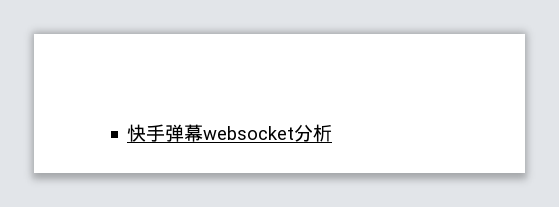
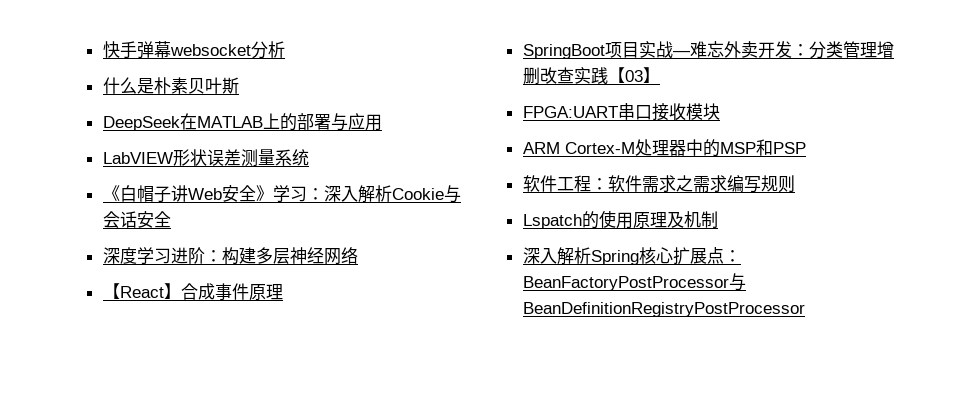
+ 什么是朴素贝叶斯
+ DeepSeek在MATLAB上的部署与应用
+ LabVIEW形状误差测量系统
+ 《白帽子讲Web安全》学习：深入解析Cookie与会话安全
+ 深度学习进阶：构建多层神经网络
+ 【React】合成事件原理
+ SpringBoot项目实战—难忘外卖开发：分类管理增删改查实践【03】
+ FPGA:UART串口接收模块
+ ARM Cortex-M处理器中的MSP和PSP
+ 软件工程：软件需求之需求编写规则
+ Lspatch的使用原理及机制
+ 深入解析Spring核心扩展点：BeanFactoryPostProcessor与BeanDefinitionRegistryPostProcessor

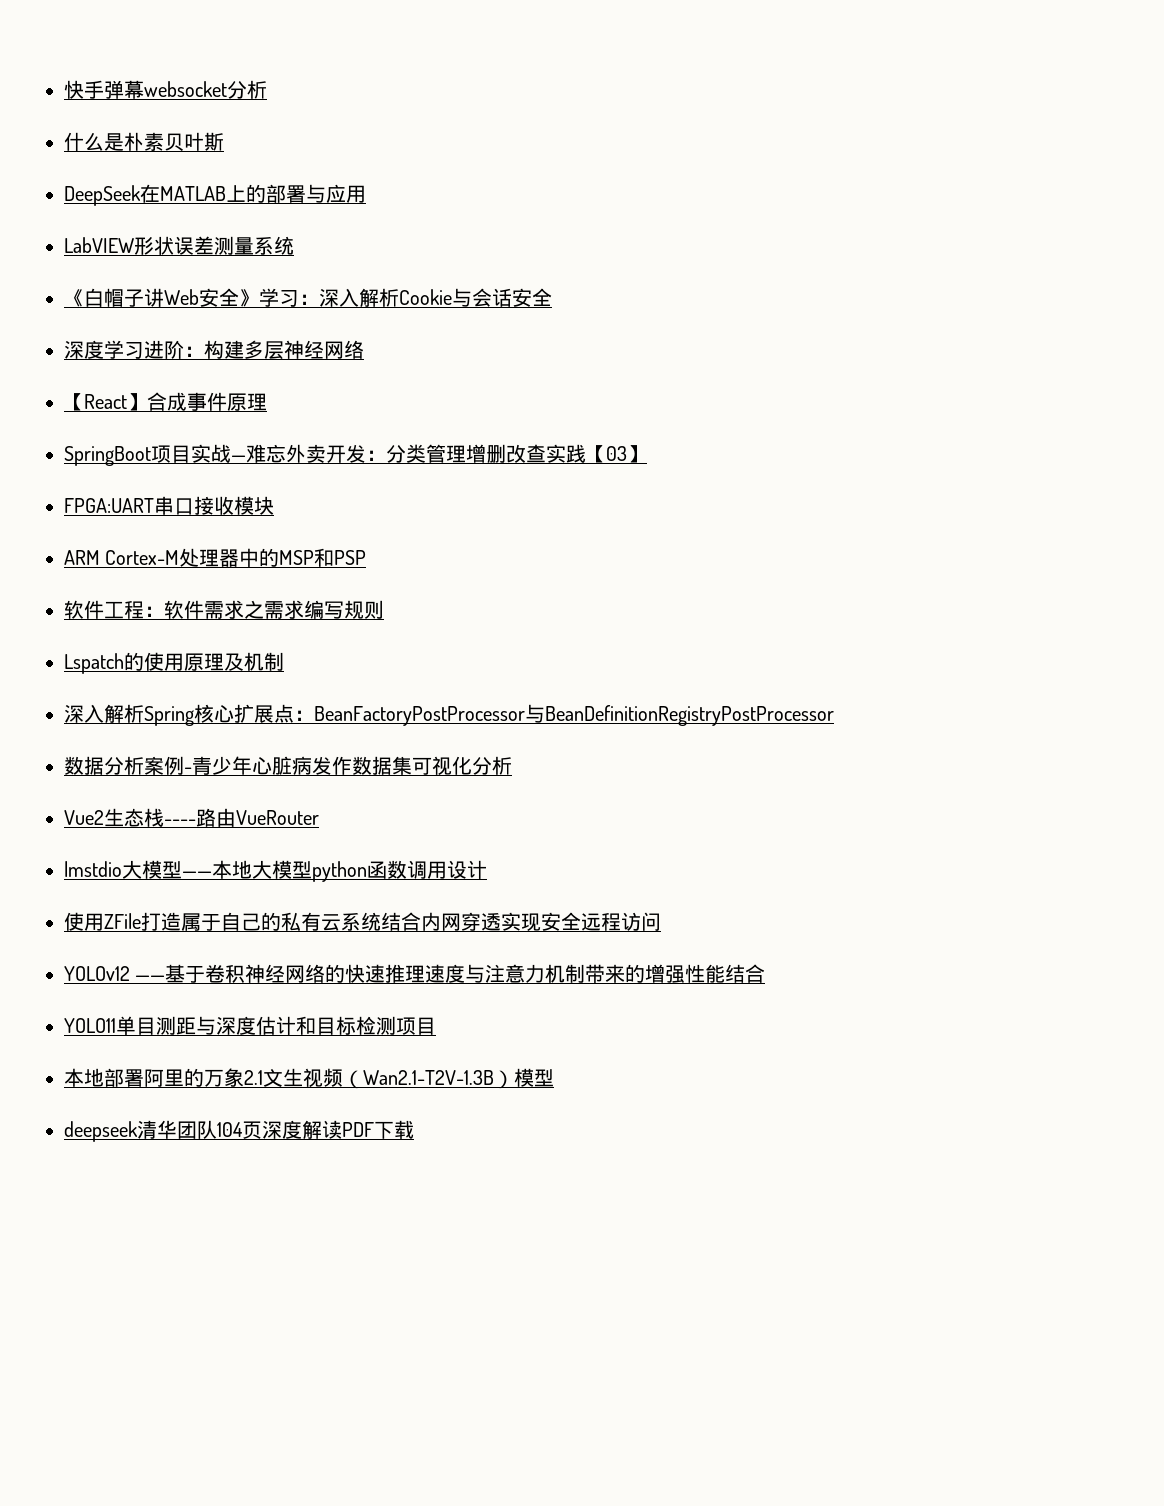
+ 数据分析案例-青少年心脏病发作数据集可视化分析
+ Vue2生态栈----路由VueRouter
+ lmstdio大模型——本地大模型python函数调用设计
+ 使用ZFile打造属于自己的私有云系统结合内网穿透实现安全远程访问
+ YOLOv12 ——基于卷积神经网络的快速推理速度与注意力机制带来的增强性能结合
+ YOLO11单目测距与深度估计和目标检测项目
+ 本地部署阿里的万象2.1文生视频（Wan2.1-T2V-1.3B）模型
+ deepseek清华团队104页深度解读PDF下载

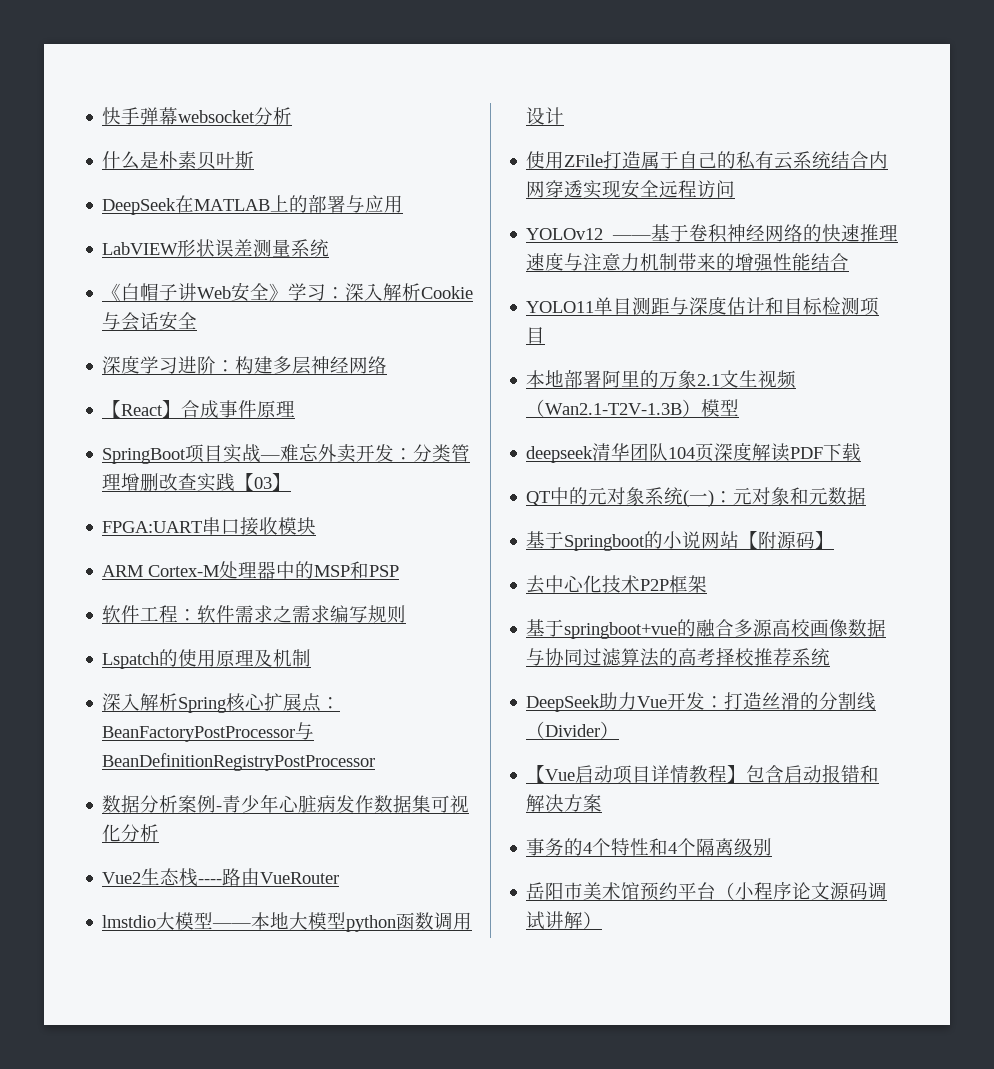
+ QT中的元对象系统(一)：元对象和元数据
+ 基于Springboot的小说网站【附源码】
+ 去中心化技术P2P框架
+ 基于springboot+vue的融合多源高校画像数据与协同过滤算法的高考择校推荐系统
+ DeepSeek助力Vue开发：打造丝滑的分割线（Divider）
+ 【Vue启动项目详情教程】包含启动报错和解决方案
+ 事务的4个特性和4个隔离级别
+ 岳阳市美术馆预约平台（小程序论文源码调试讲解）

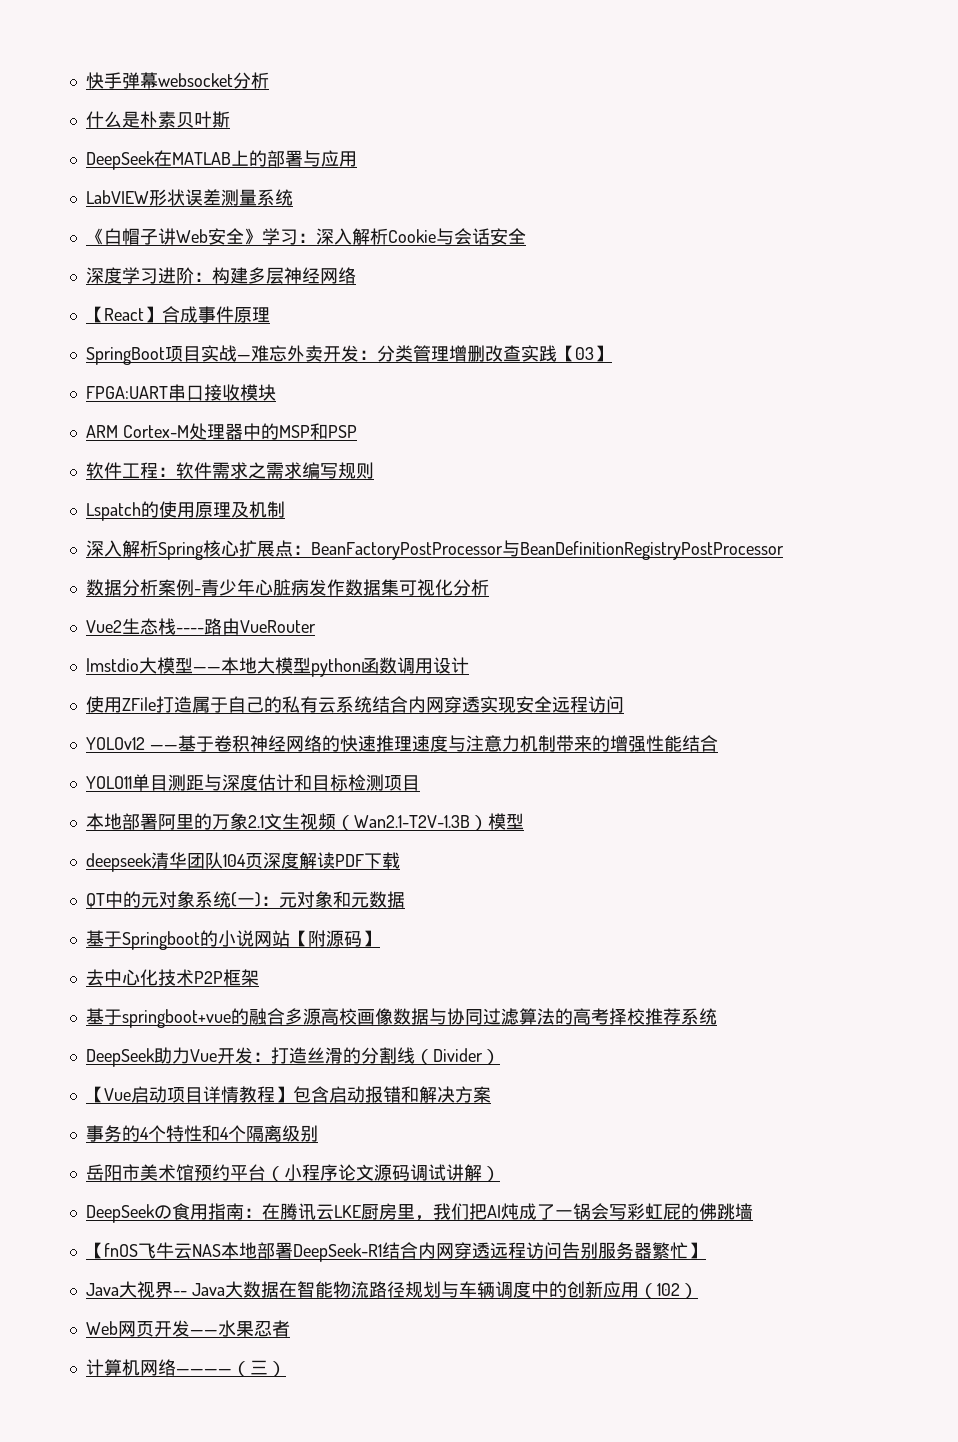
+ DeepSeekの食用指南：在腾讯云LKE厨房里，我们把AI炖成了一锅会写彩虹屁的佛跳墙
+ 【fnOS飞牛云NAS本地部署DeepSeek-R1结合内网穿透远程访问告别服务器繁忙】
+ Java大视界-- Java大数据在智能物流路径规划与车辆调度中的创新应用（102）
+ Web网页开发——水果忍者
+ 计算机网络————（三）

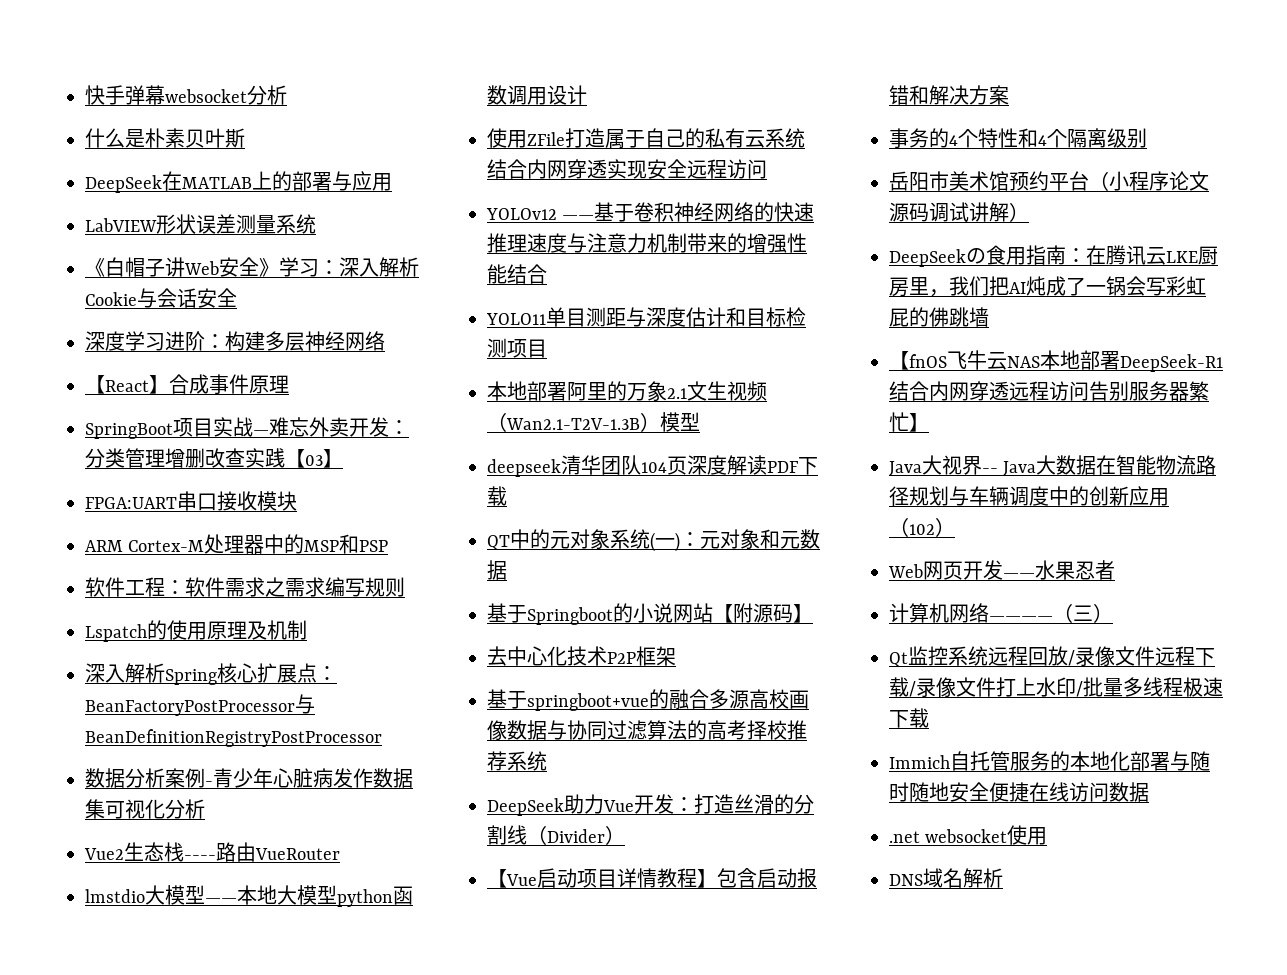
+ Qt监控系统远程回放/录像文件远程下载/录像文件打上水印/批量多线程极速下载
+ Immich自托管服务的本地化部署与随时随地安全便捷在线访问数据
+ .net websocket使用
+ DNS域名解析

